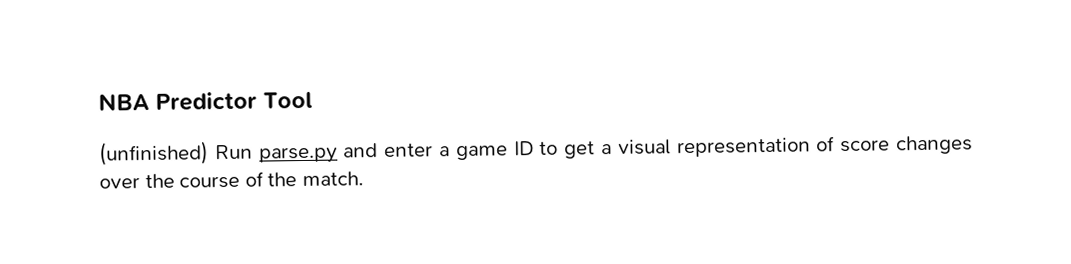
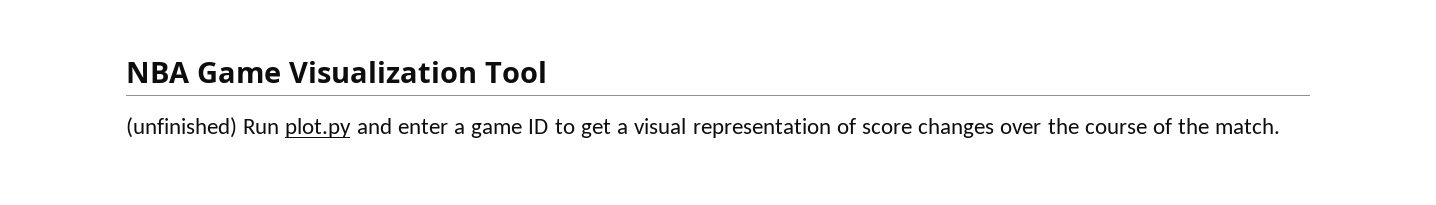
- NBA Predictor Tool
+ NBA Game Visualization Tool
- (unfinished) Run parse.py and enter a game ID to get a visual representation of score changes over the course of the match.
+ (unfinished) Run plot.py and enter a game ID to get a visual representation of score changes over the course of the match.

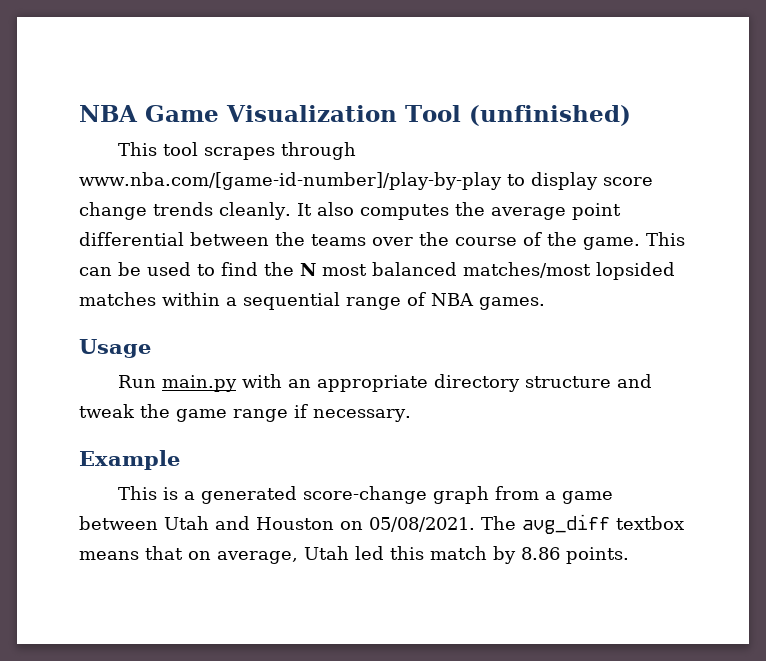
- NBA Game Visualization Tool
- (unfinished) Run plot.py and enter a game ID to get a visual representation of score changes over the course of the match.
+ NBA Game Visualization Tool (unfinished)
+ This tool scrapes through www.nba.com/[game-id-number]/play-by-play to display score change trends cleanly. It also computes the average point differential between the teams over the course of the game. This can be used to find the N most balanced matches/most lopsided matches within a sequential range of NBA games.
+ Usage
+ Run main.py with an appropriate directory structure and tweak the game range if necessary.
+ Example
+ This is a generated score-change graph from a game between Utah and Houston on 05/08/2021. The avg_diff textbox means that on average, Utah led this match by 8.86 points.

